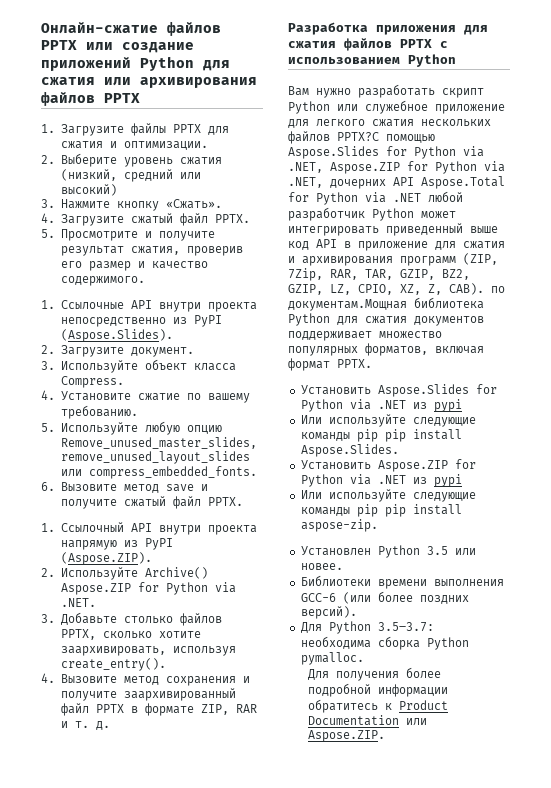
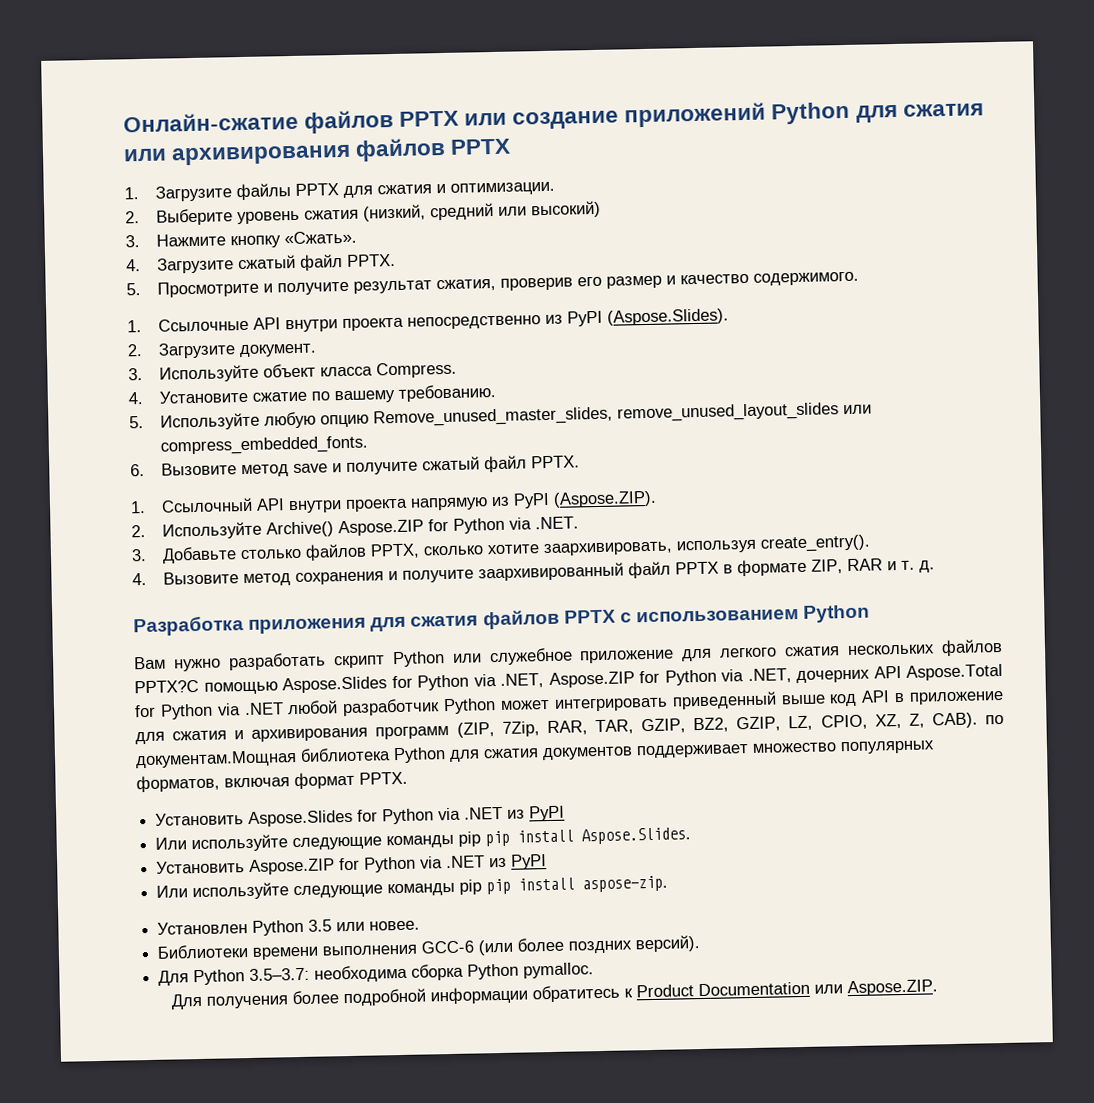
- Установить Aspose.Slides for Python via .NET из pypi
+ Установить Aspose.Slides for Python via .NET из PyPI
- Установить Aspose.ZIP for Python via .NET из pypi
+ Установить Aspose.ZIP for Python via .NET из PyPI

